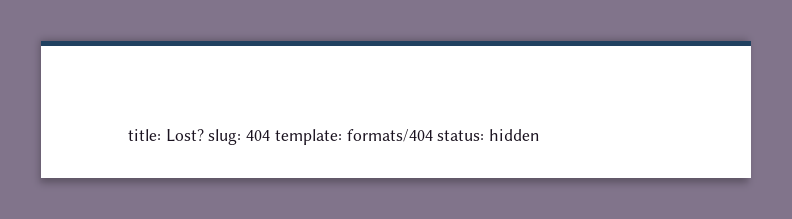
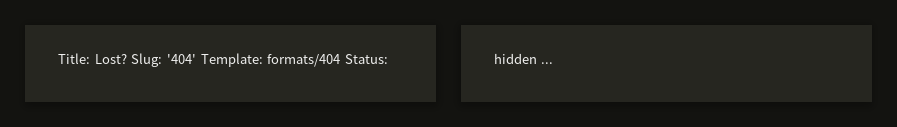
- title: Lost? slug: 404 template: formats/404 status: hidden
+ Title: Lost? Slug: '404' Template: formats/404 Status: hidden ...

